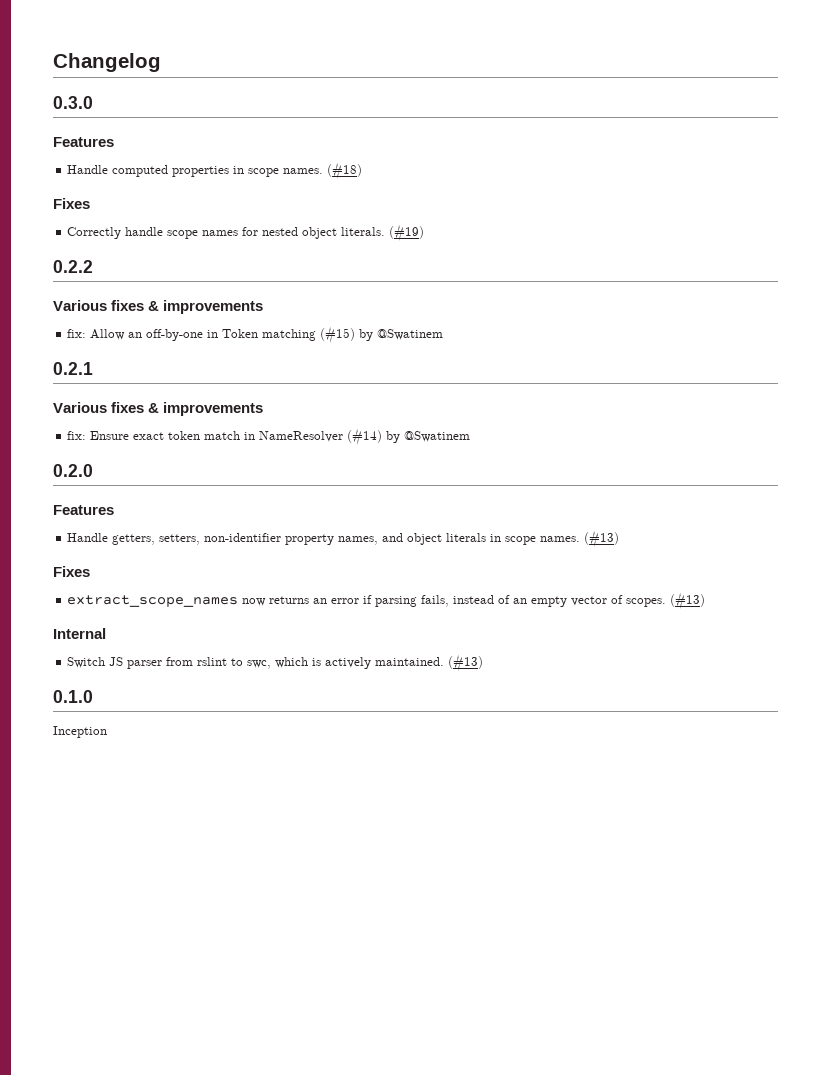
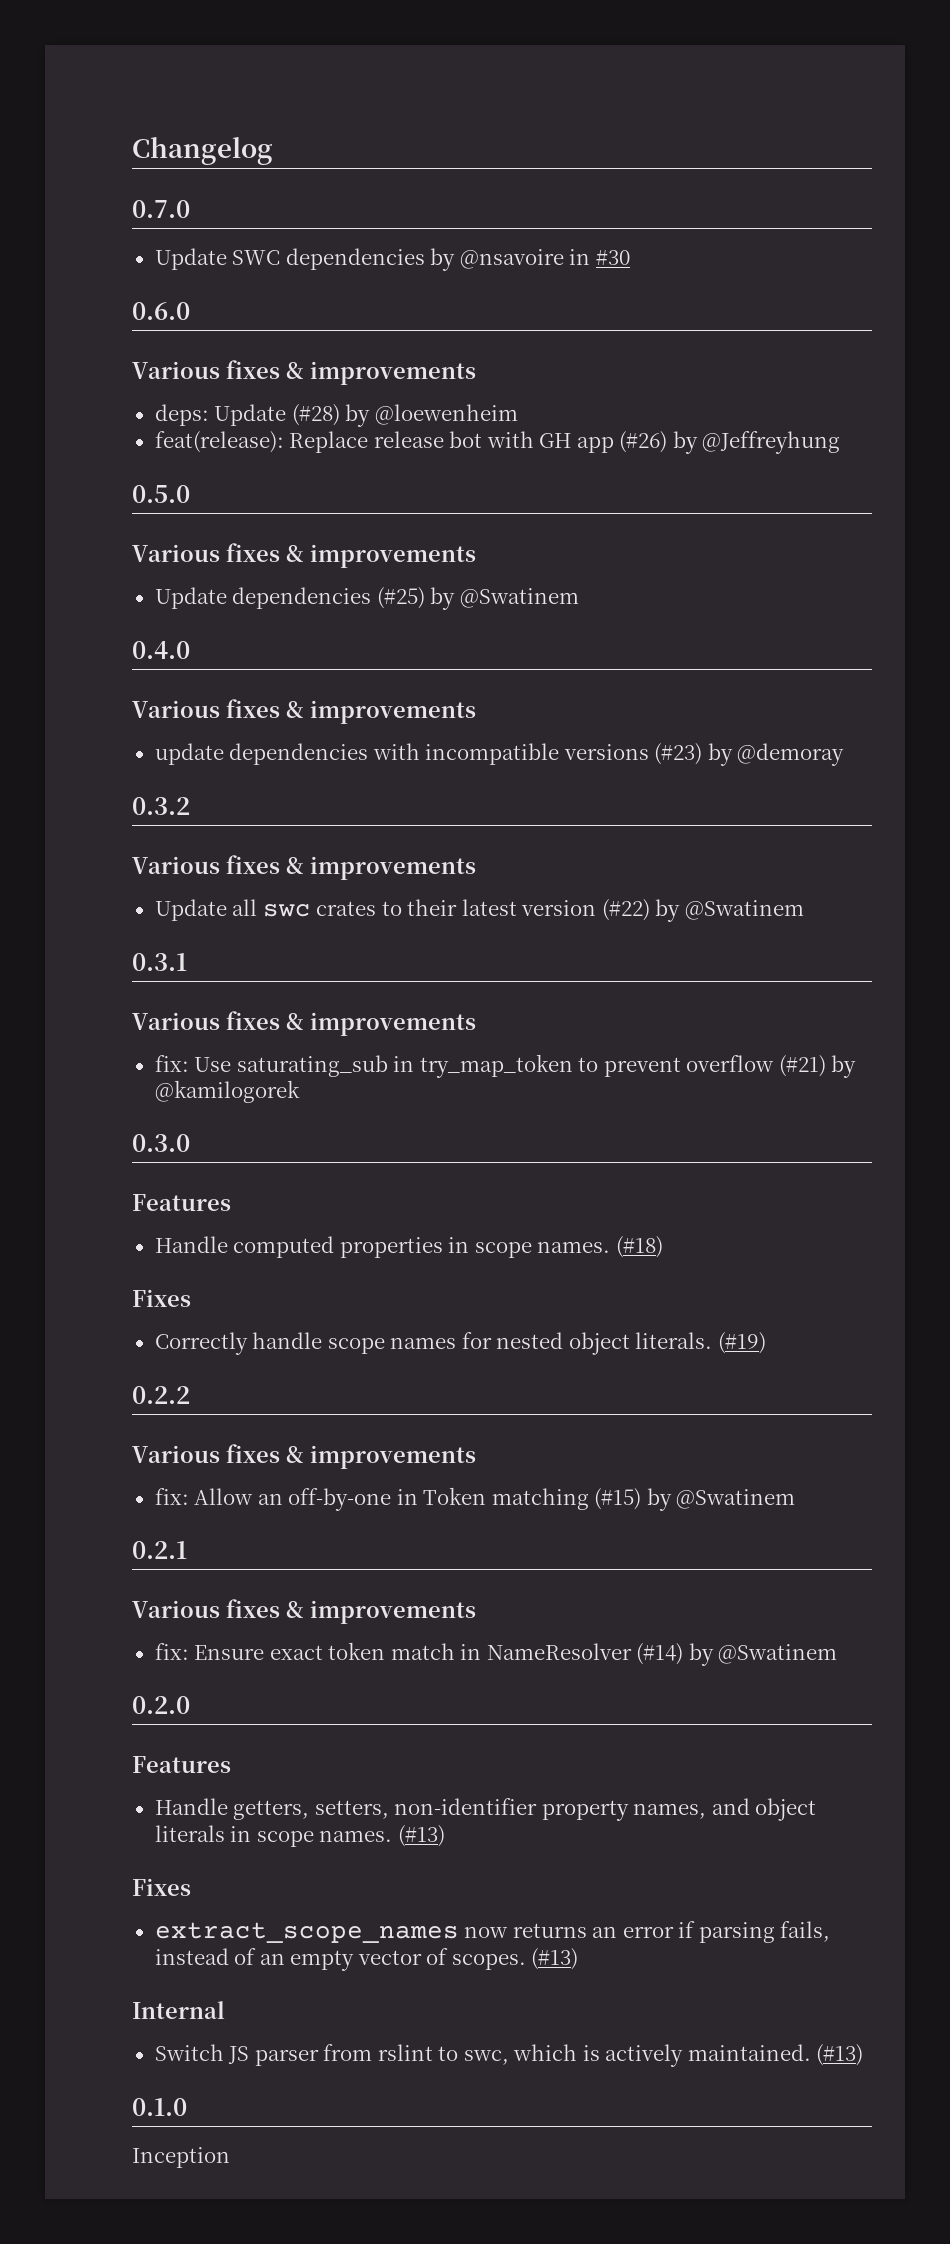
+ 0.7.0
+ Update SWC dependencies by @nsavoire in #30
+ 0.6.0
+ Various fixes & improvements
+ deps: Update (#28) by @loewenheim
+ feat(release): Replace release bot with GH app (#26) by @Jeffreyhung
+ 0.5.0
+ Various fixes & improvements
+ Update dependencies (#25) by @Swatinem
+ 0.4.0
+ Various fixes & improvements
+ update dependencies with incompatible versions (#23) by @demoray
+ 0.3.2
+ Various fixes & improvements
+ Update all swc crates to their latest version (#22) by @Swatinem
+ 0.3.1
+ Various fixes & improvements
+ fix: Use saturating_sub in try_map_token to prevent overflow (#21) by @kamilogorek

